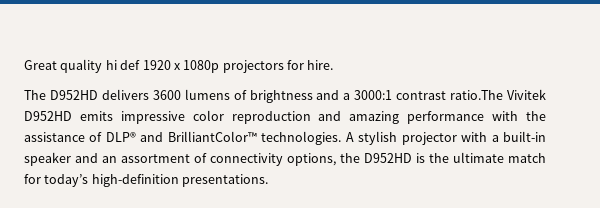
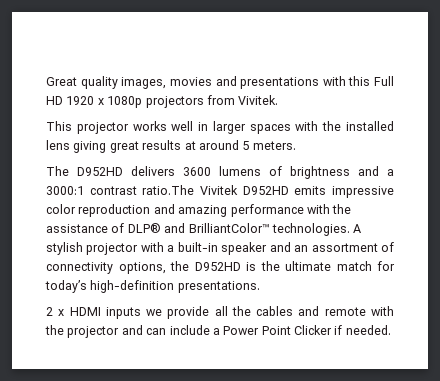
- Great quality hi def 1920 x 1080p projectors for hire.
+ Great quality images, movies and presentations with this Full HD 1920 x 1080p projectors from Vivitek.
+ This projector works well in larger spaces with the installed lens giving great results at around 5 meters.
+ 2 x HDMI inputs we provide all the cables and remote with the projector and can include a Power Point Clicker if needed.

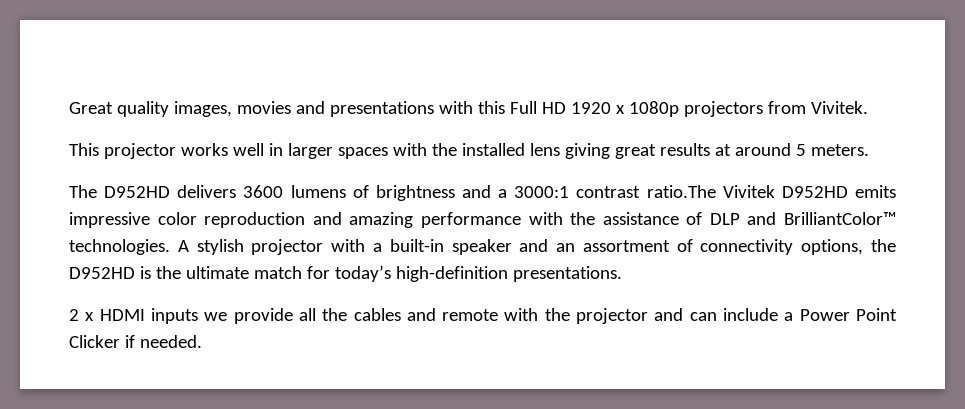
- The D952HD delivers 3600 lumens of brightness and a 3000:1 contrast ratio.The Vivitek D952HD emits impressive color reproduction and amazing performance with the assistance of DLP® and BrilliantColor™ technologies.
+ The D952HD delivers 3600 lumens of brightness and a 3000:1 contrast ratio.The Vivitek D952HD emits impressive color reproduction and amazing performance with the assistance of DLP and BrilliantColor™ technologies.

